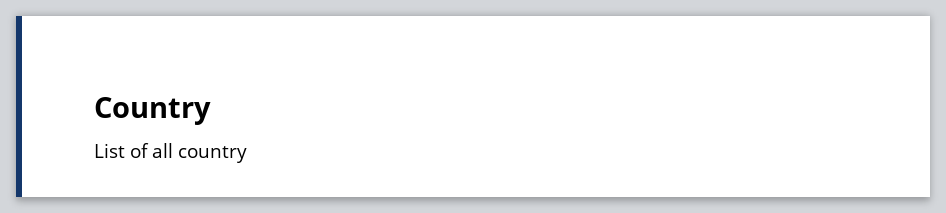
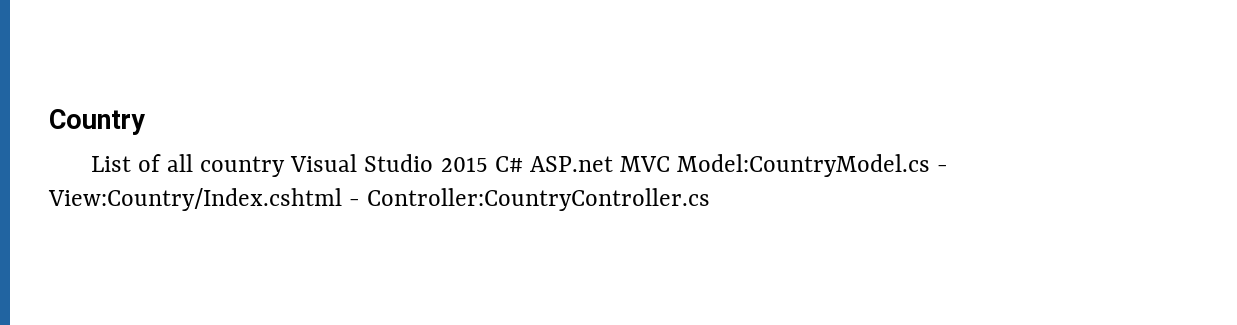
- List of all country
+ List of all country Visual Studio 2015 C# ASP.net MVC Model:CountryModel.cs - View:Country/Index.cshtml - Controller:CountryController.cs

